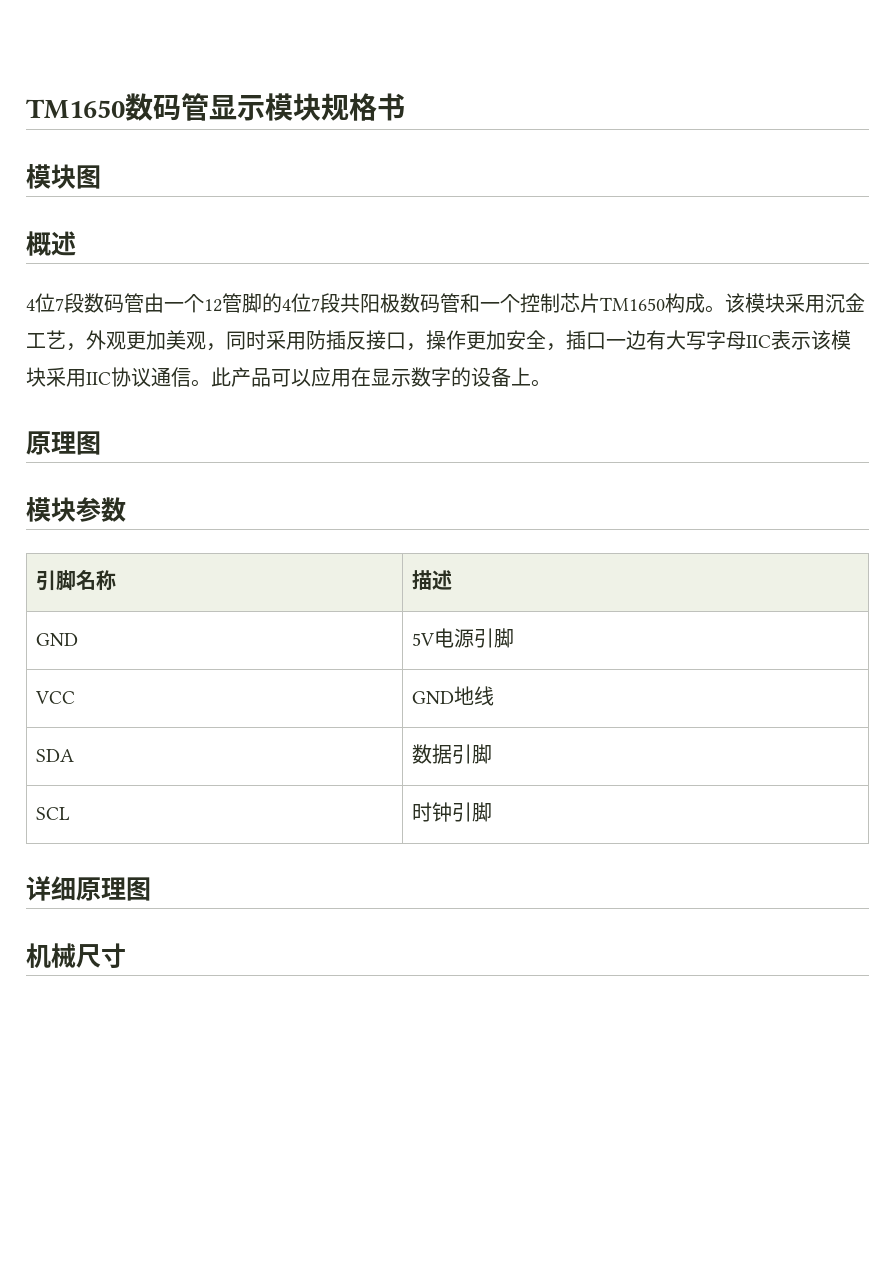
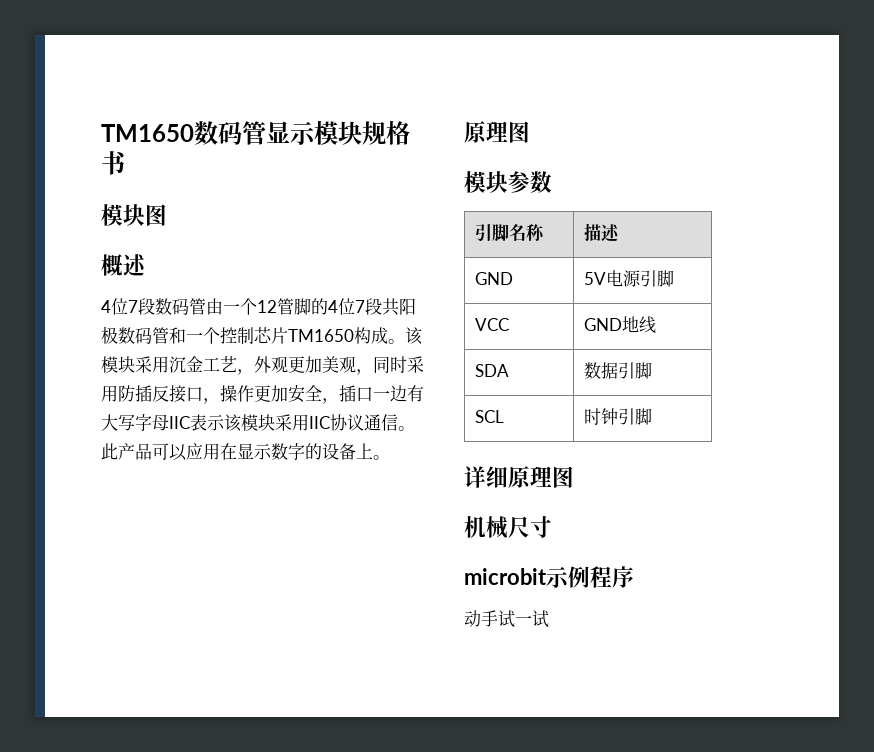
+ microbit示例程序
+ 动手试一试

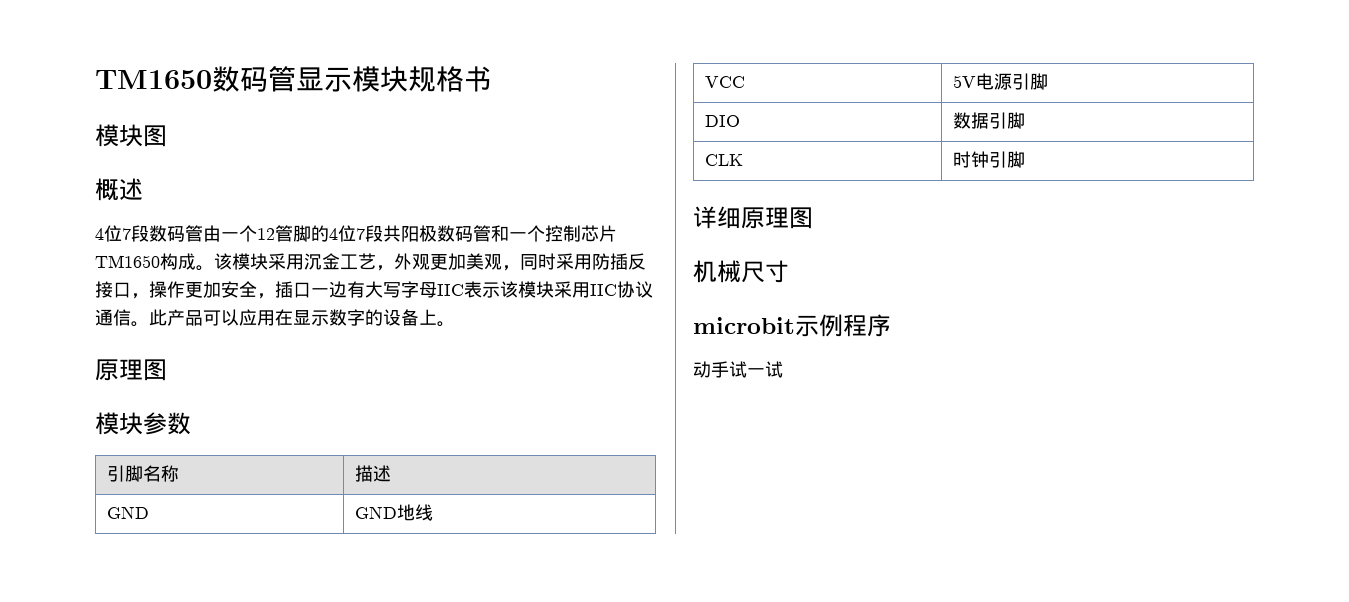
- GND | 5V电源引脚
+ GND | GND地线
+ VCC | 5V电源引脚
- VCC | GND地线
- SDA | 数据引脚
+ DIO | 数据引脚
- SCL | 时钟引脚
+ CLK | 时钟引脚

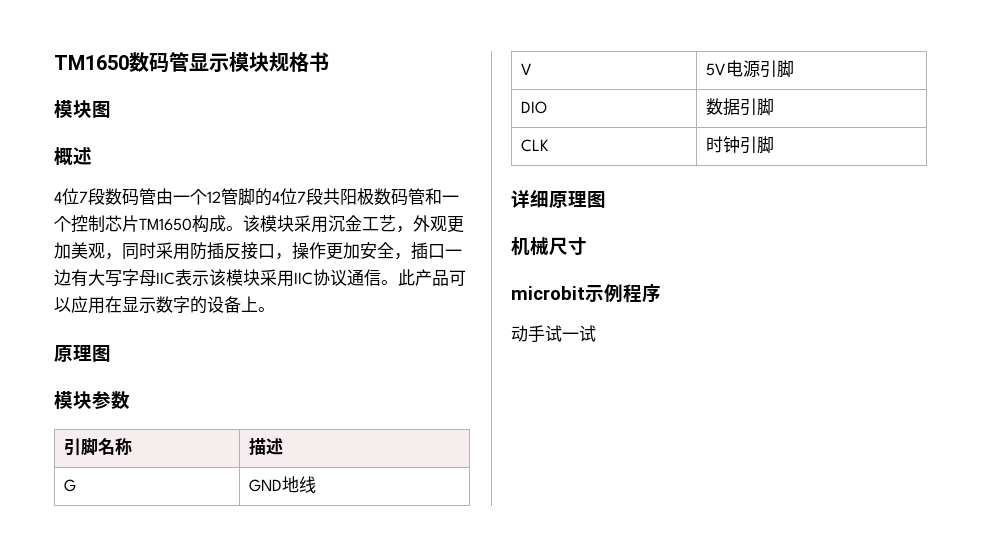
- GND | GND地线
+ G | GND地线
- VCC | 5V电源引脚
+ V | 5V电源引脚

